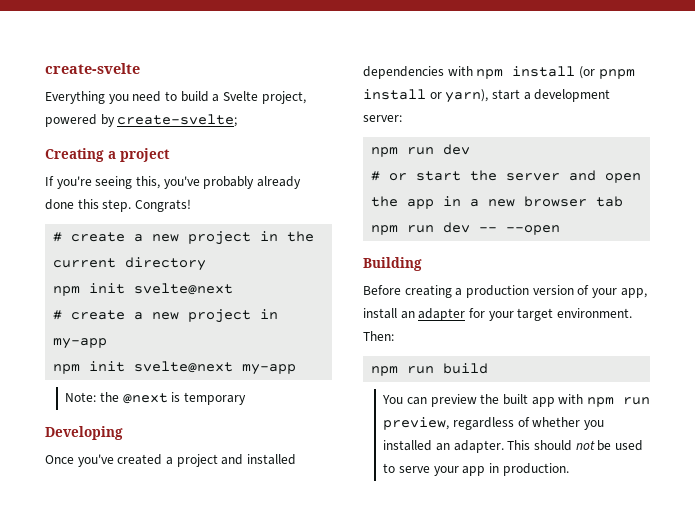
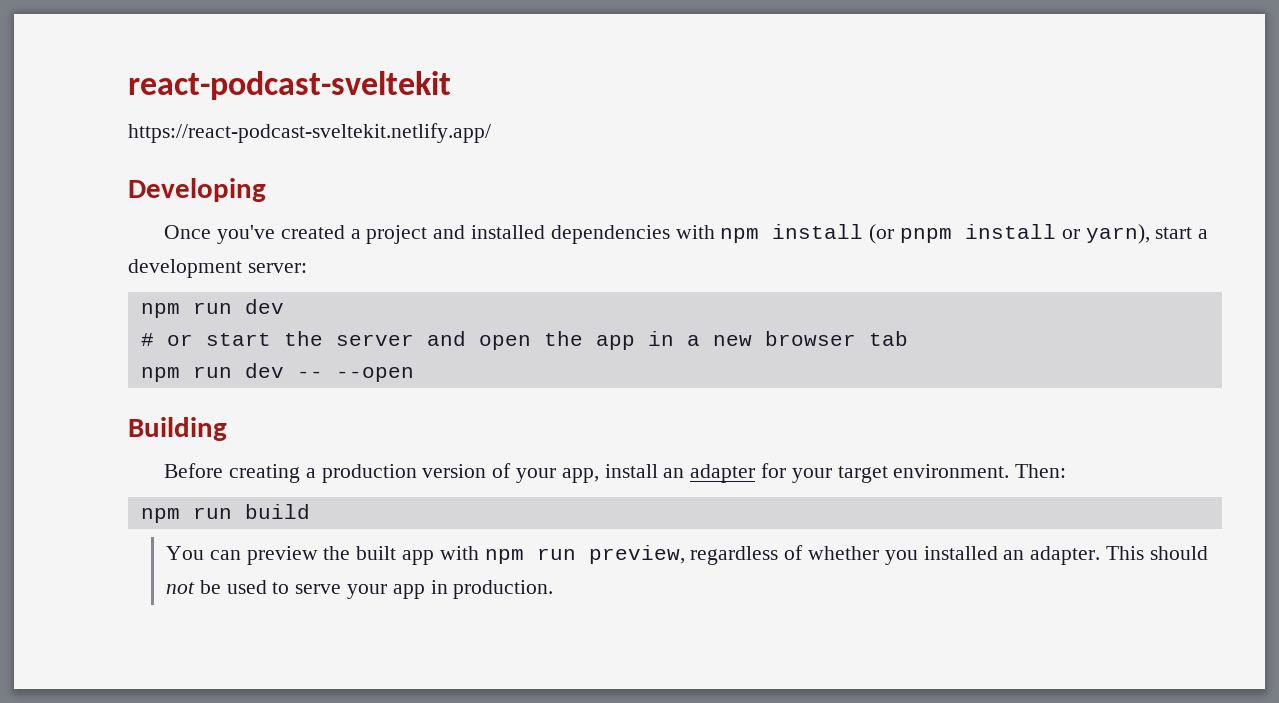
- create-svelte
- Everything you need to build a Svelte project, powered by create-svelte;
- Creating a project
- If you're seeing this, you've probably already done this step. Congrats!
- # create a new project in the current directory
- npm init svelte@next
- # create a new project in my-app
- npm init svelte@next my-app
- Note: the @next is temporary
+ react-podcast-sveltekit
+ https://react-podcast-sveltekit.netlify.app/

